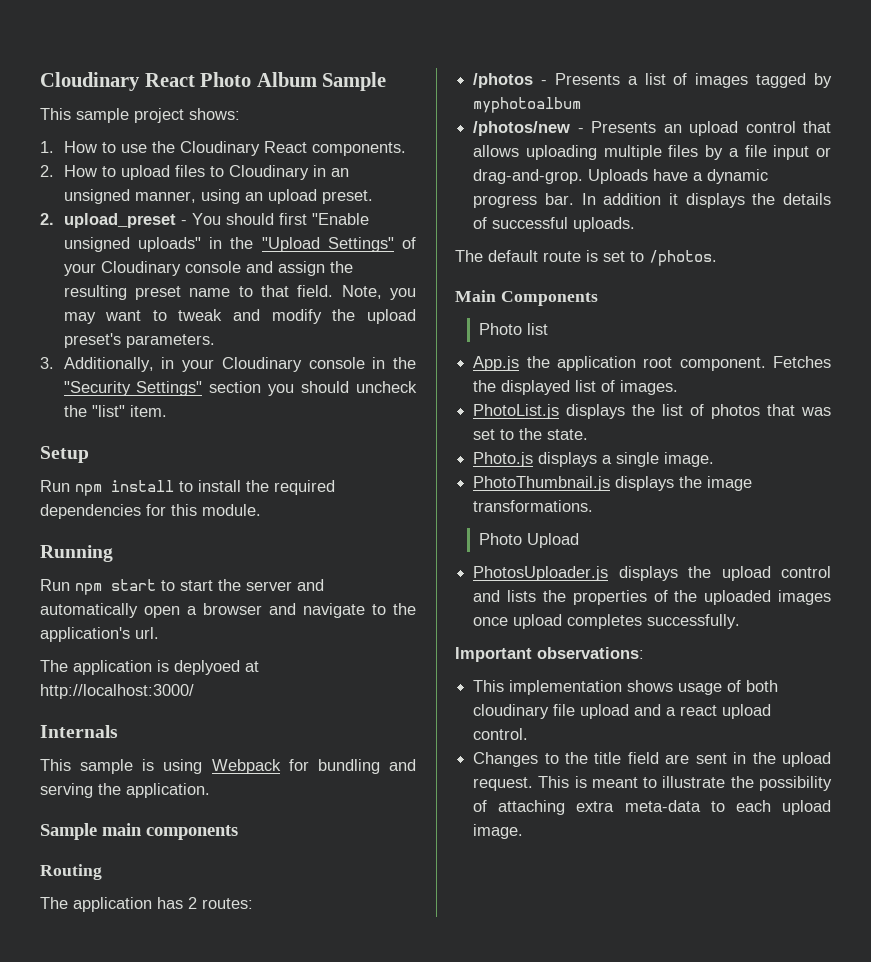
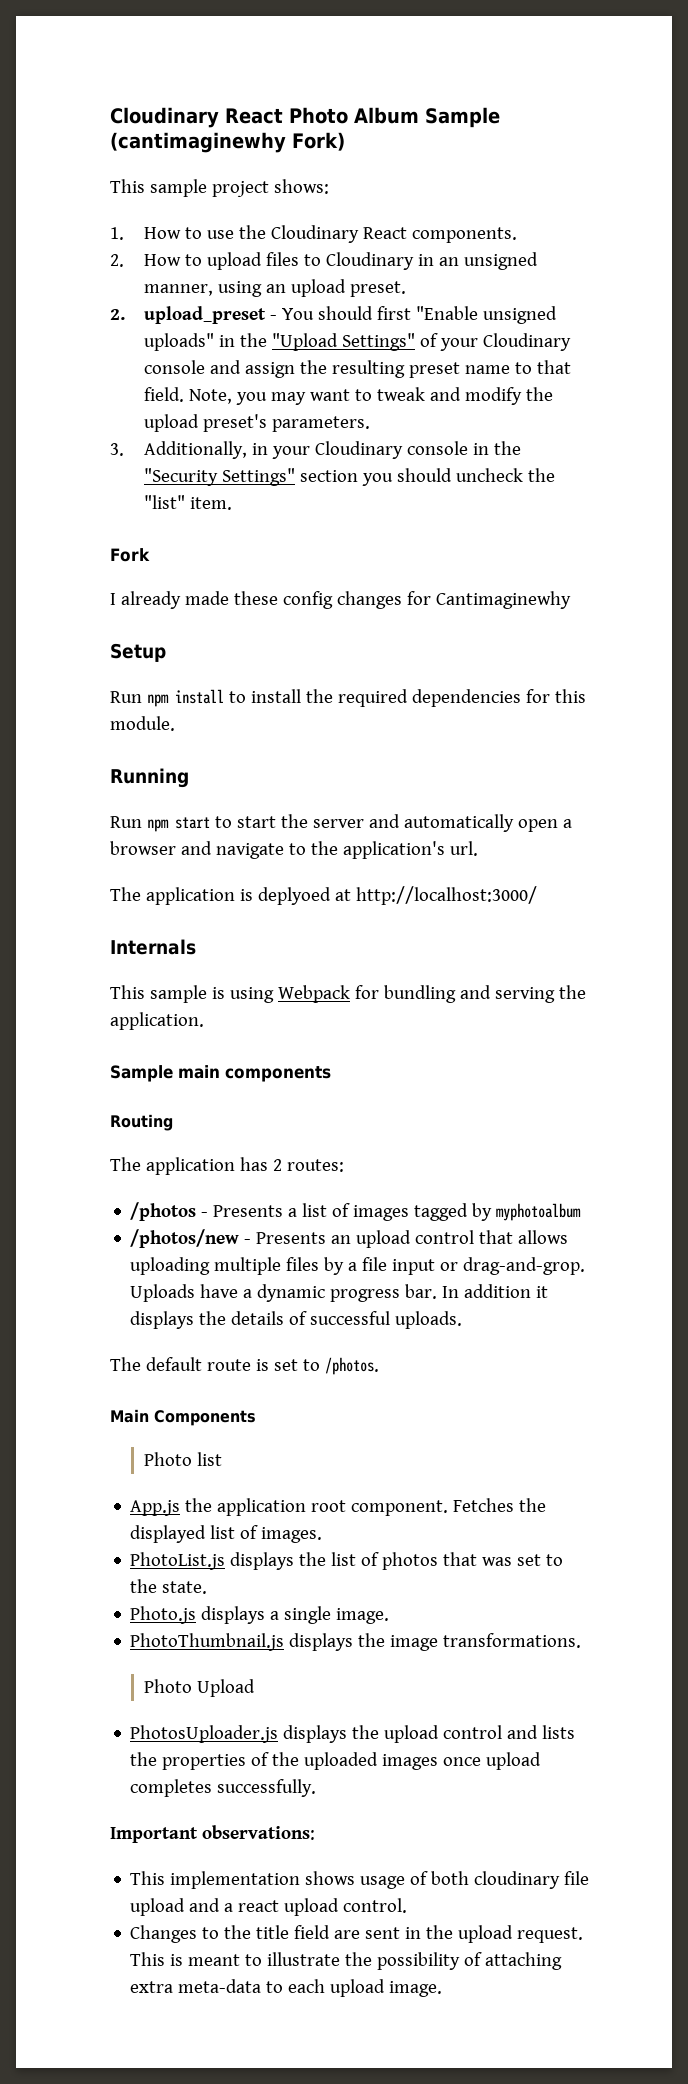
- Cloudinary React Photo Album Sample
+ Cloudinary React Photo Album Sample (cantimaginewhy Fork)
+ Fork
+ I already made these config changes for Cantimaginewhy

